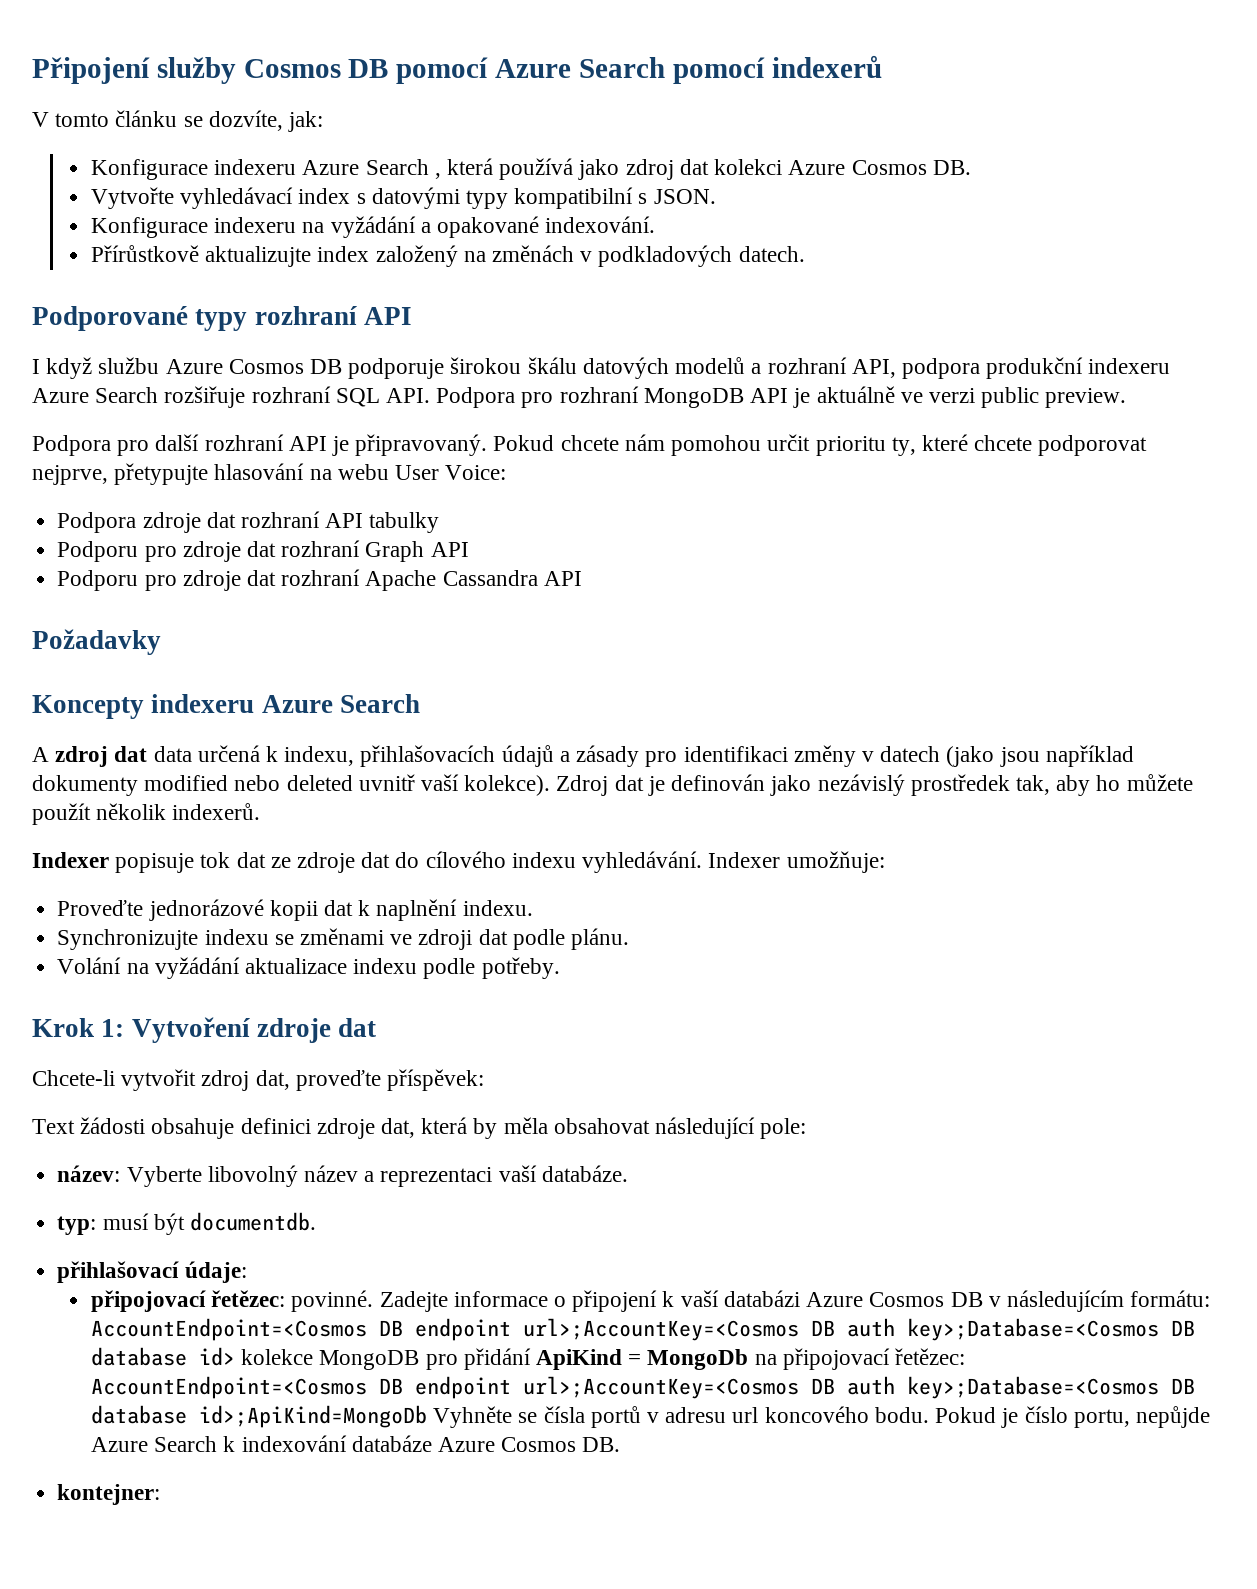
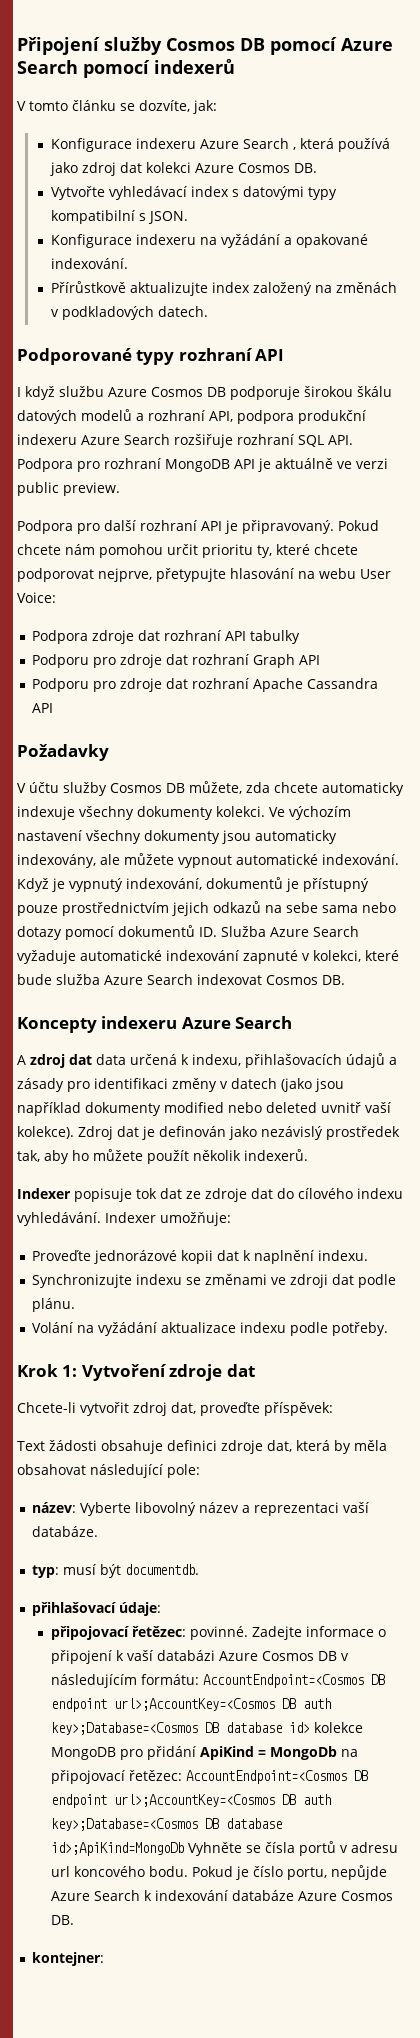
+ V účtu služby Cosmos DB můžete, zda chcete automaticky indexuje všechny dokumenty kolekci. Ve výchozím nastavení všechny dokumenty jsou automaticky indexovány, ale můžete vypnout automatické indexování. Když je vypnutý indexování, dokumentů je přístupný pouze prostřednictvím jejich odkazů na sebe sama nebo dotazy pomocí dokumentů ID. Služba Azure Search vyžaduje automatické indexování zapnuté v kolekci, které bude služba Azure Search indexovat Cosmos DB.

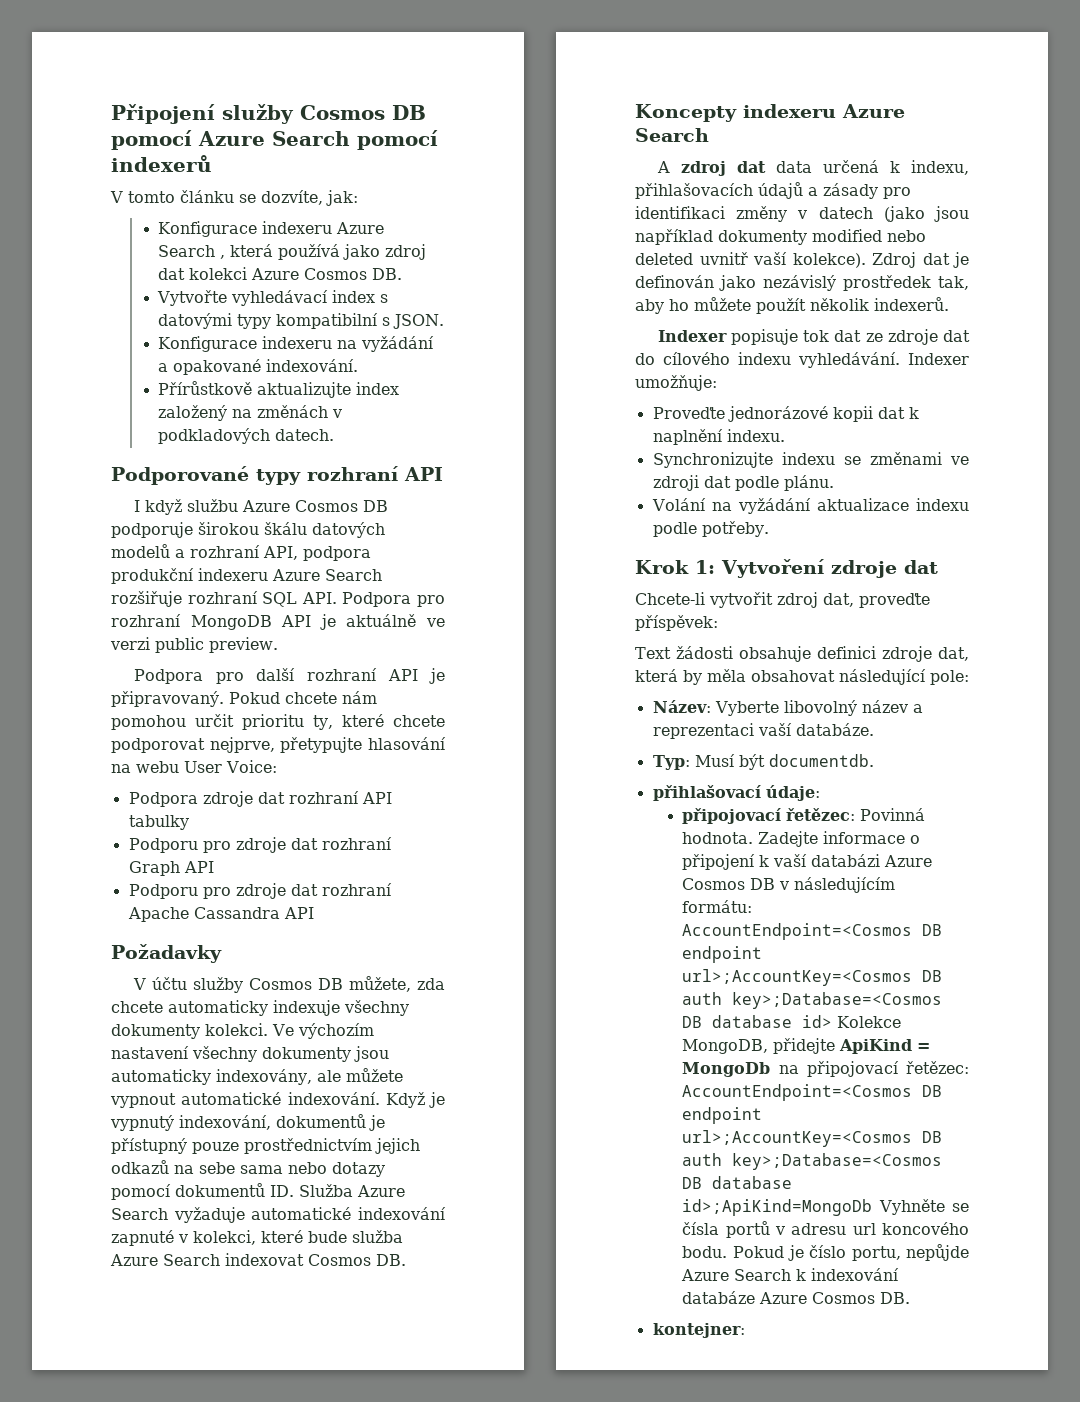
- název: Vyberte libovolný název a reprezentaci vaší databáze.
+ Název: Vyberte libovolný název a reprezentaci vaší databáze.
- typ: musí být documentdb.
+ Typ: Musí být documentdb.
- připojovací řetězec: povinné.
+ připojovací řetězec: Povinná hodnota.
- Zadejte informace o připojení k vaší databázi Azure Cosmos DB v následujícím formátu: AccountEndpoint=<Cosmos DB endpoint url>;AccountKey=<Cosmos DB auth key>;Database=<Cosmos DB database id> kolekce MongoDB pro přidání ApiKind = MongoDb na připojovací řetězec: AccountEndpoint=<Cosmos DB endpoint url>;AccountKey=<Cosmos DB auth key>;Database=<Cosmos DB database id>;ApiKind=MongoDb Vyhněte se čísla portů v adresu url koncového bodu.
+ Zadejte informace o připojení k vaší databázi Azure Cosmos DB v následujícím formátu: AccountEndpoint=<Cosmos DB endpoint url>;AccountKey=<Cosmos DB auth key>;Database=<Cosmos DB database id> Kolekce MongoDB, přidejte ApiKind = MongoDb na připojovací řetězec: AccountEndpoint=<Cosmos DB endpoint url>;AccountKey=<Cosmos DB auth key>;Database=<Cosmos DB database id>;ApiKind=MongoDb Vyhněte se čísla portů v adresu url koncového bodu.

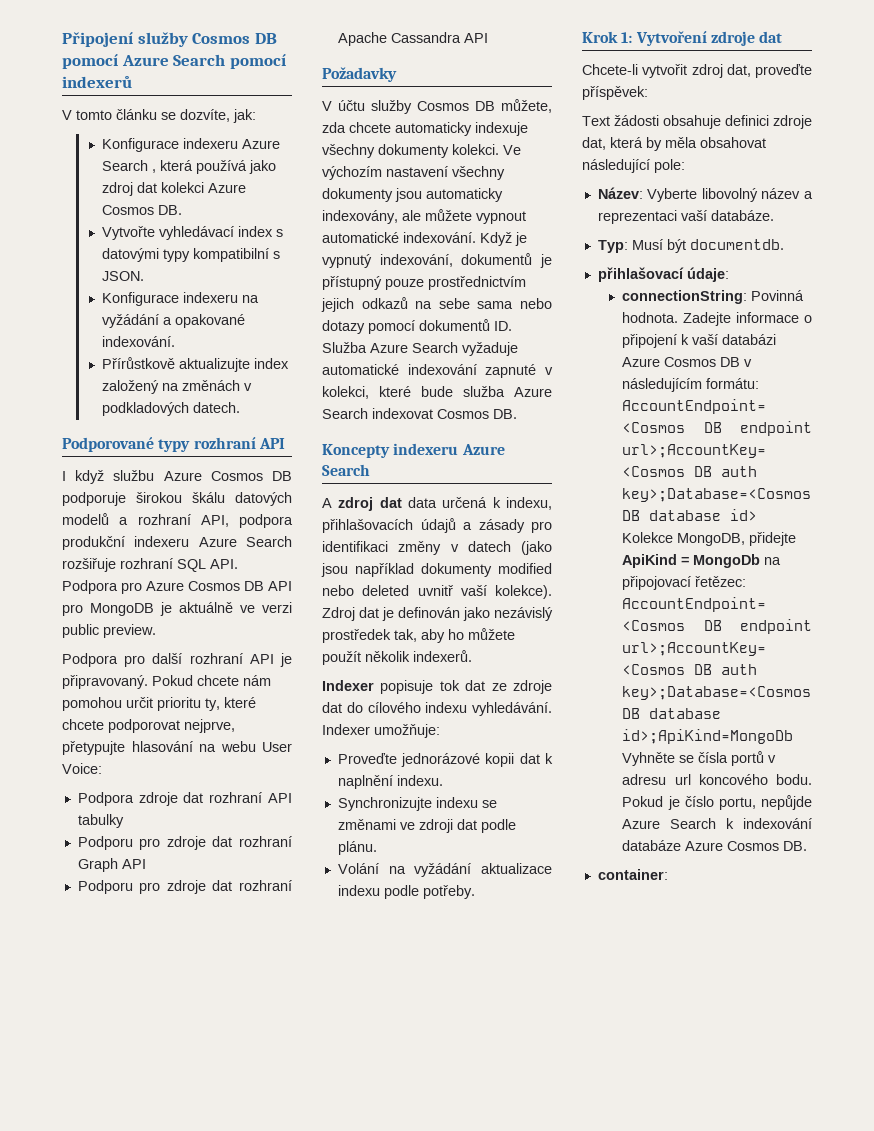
- I když službu Azure Cosmos DB podporuje širokou škálu datových modelů a rozhraní API, podpora produkční indexeru Azure Search rozšiřuje rozhraní SQL API. Podpora pro rozhraní MongoDB API je aktuálně ve verzi public preview.
+ I když službu Azure Cosmos DB podporuje širokou škálu datových modelů a rozhraní API, podpora produkční indexeru Azure Search rozšiřuje rozhraní SQL API. Podpora pro Azure Cosmos DB API pro MongoDB je aktuálně ve verzi public preview.
- připojovací řetězec: Povinná hodnota.
+ connectionString: Povinná hodnota.
- kontejner:
+ container:

